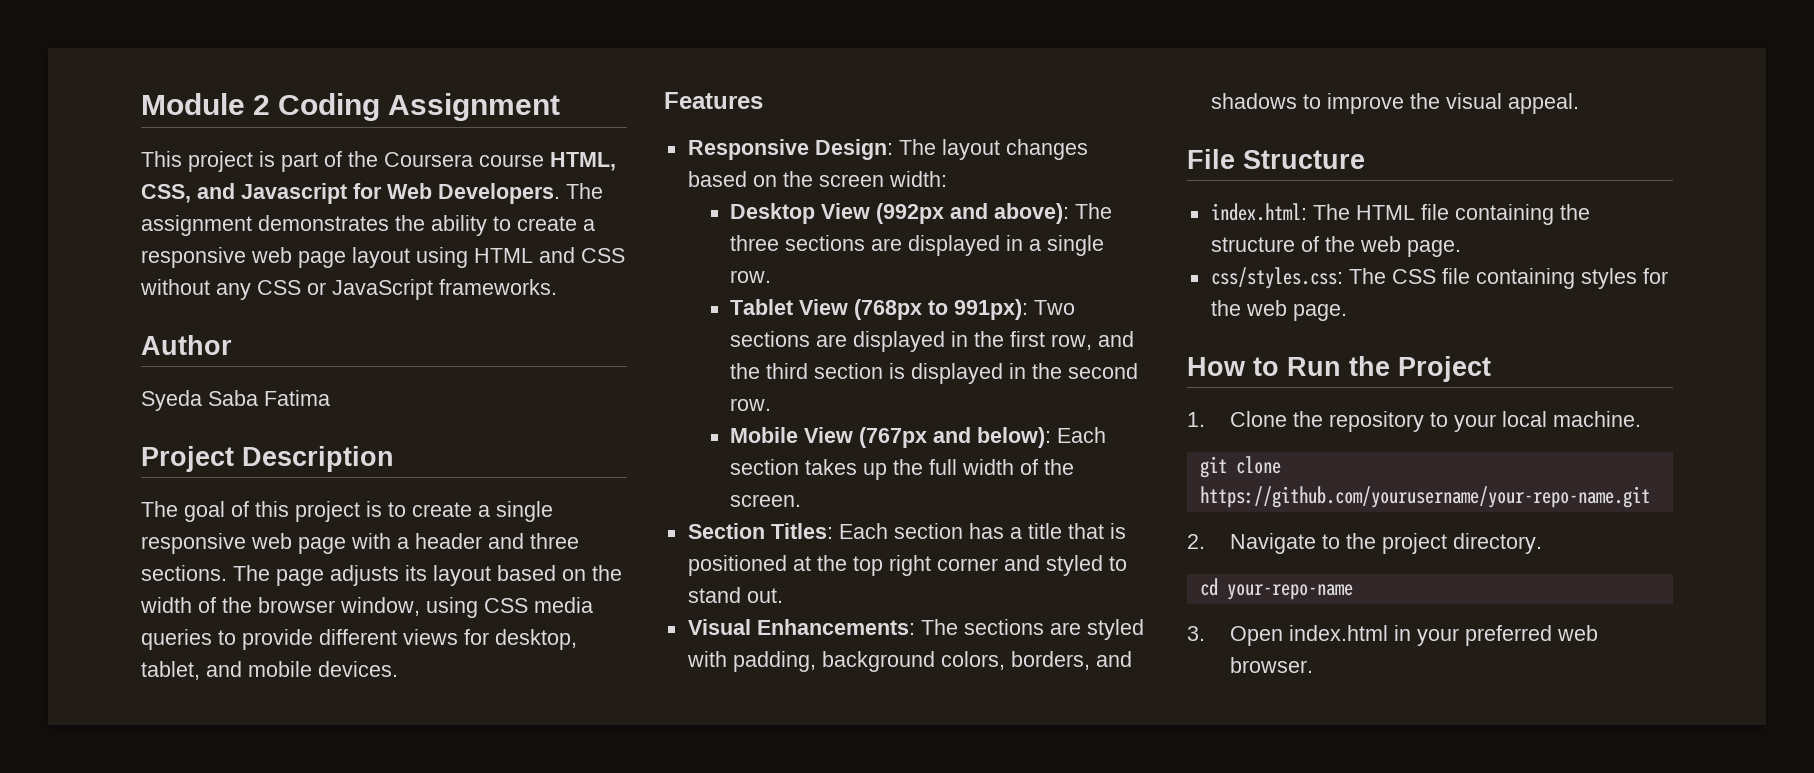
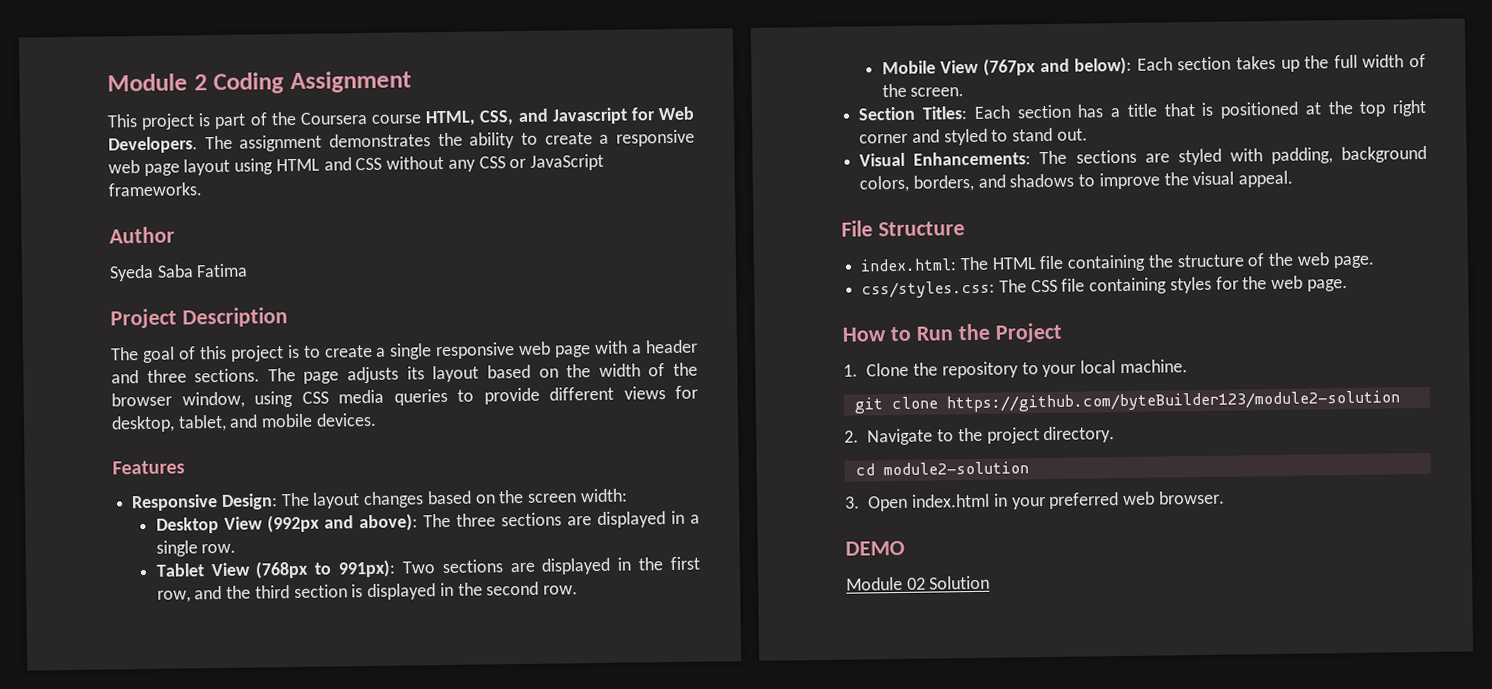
- git clone https://github.com/yourusername/your-repo-name.git
+ git clone https://github.com/byteBuilder123/module2-solution
- cd your-repo-name
+ cd module2-solution
+ DEMO
+ Module 02 Solution

